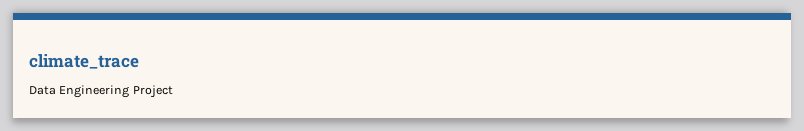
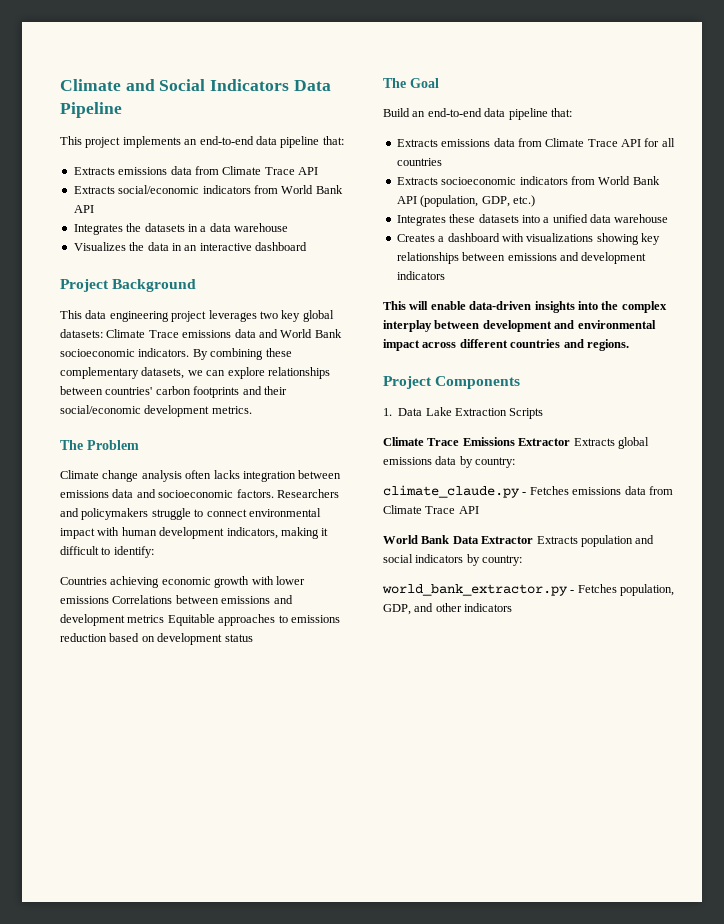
- climate_trace
- Data Engineering Project
+ Climate and Social Indicators Data Pipeline
+ This project implements an end-to-end data pipeline that:
+ Extracts emissions data from Climate Trace API
+ Extracts social/economic indicators from World Bank API
+ Integrates the datasets in a data warehouse
+ Visualizes the data in an interactive dashboard
+ Project Background
+ This data engineering project leverages two key global datasets: Climate Trace emissions data and World Bank socioeconomic indicators. By combining these complementary datasets, we can explore relationships between countries' carbon footprints and their social/economic development metrics.
+ The Problem
+ Climate change analysis often lacks integration between emissions data and socioeconomic factors. Researchers and policymakers struggle to connect environmental impact with human development indicators, making it difficult to identify:
+ Countries achieving economic growth with lower emissions Correlations between emissions and development metrics Equitable approaches to emissions reduction based on development status
+ The Goal
+ Build an end-to-end data pipeline that:
+ Extracts emissions data from Climate Trace API for all countries
+ Extracts socioeconomic indicators from World Bank API (population, GDP, etc.)
+ Integrates these datasets into a unified data warehouse
+ Creates a dashboard with visualizations showing key relationships between emissions and development indicators
+ This will enable data-driven insights into the complex interplay between development and environmental impact across different countries and regions.
+ Project Components
+ 1. Data Lake Extraction Scripts
+ Climate Trace Emissions Extractor Extracts global emissions data by country:
+ climate_claude.py - Fetches emissions data from Climate Trace API
+ World Bank Data Extractor Extracts population and social indicators by country:
+ world_bank_extractor.py - Fetches population, GDP, and other indicators

